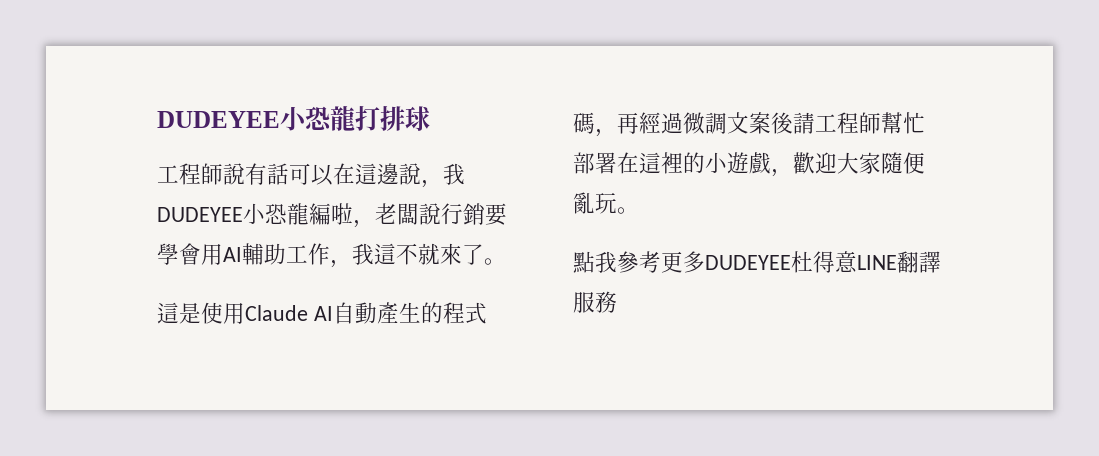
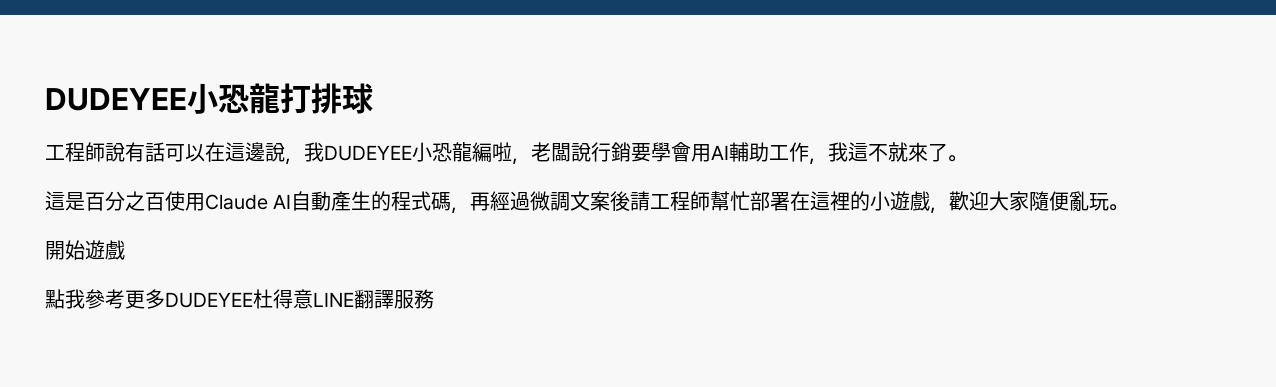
- 這是使用Claude AI自動產生的程式碼，再經過微調文案後請工程師幫忙部署在這裡的小遊戲，歡迎大家隨便亂玩。
+ 這是百分之百使用Claude AI自動產生的程式碼，再經過微調文案後請工程師幫忙部署在這裡的小遊戲，歡迎大家隨便亂玩。
+ 開始遊戲

